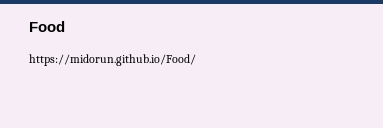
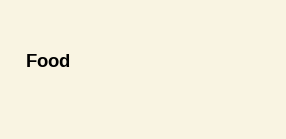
- https://midorun.github.io/Food/

